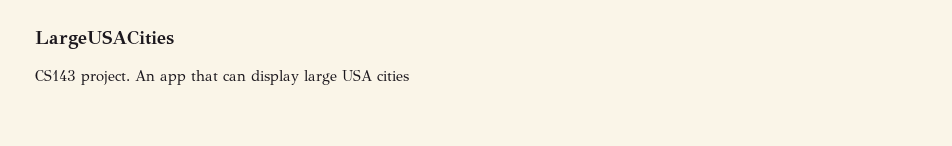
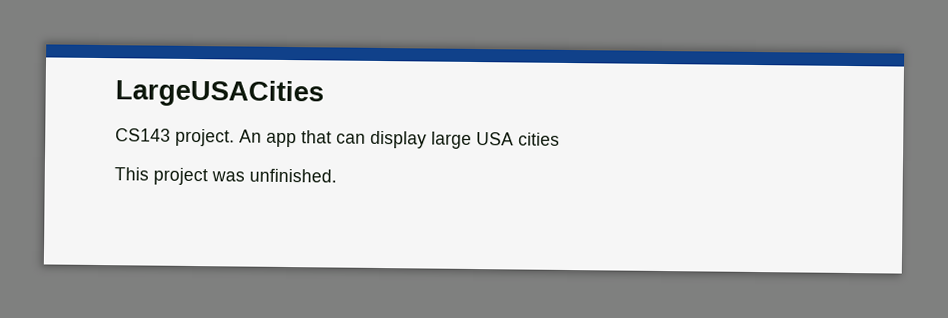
+ This project was unfinished.

